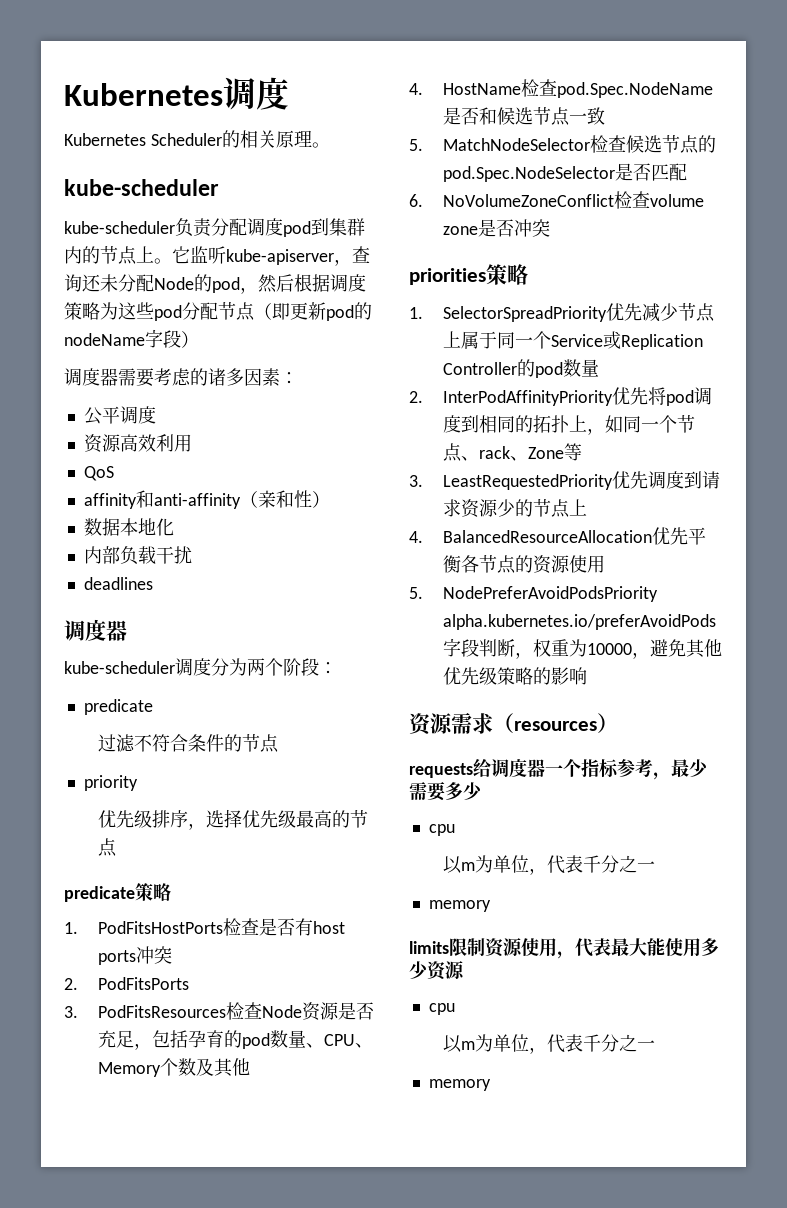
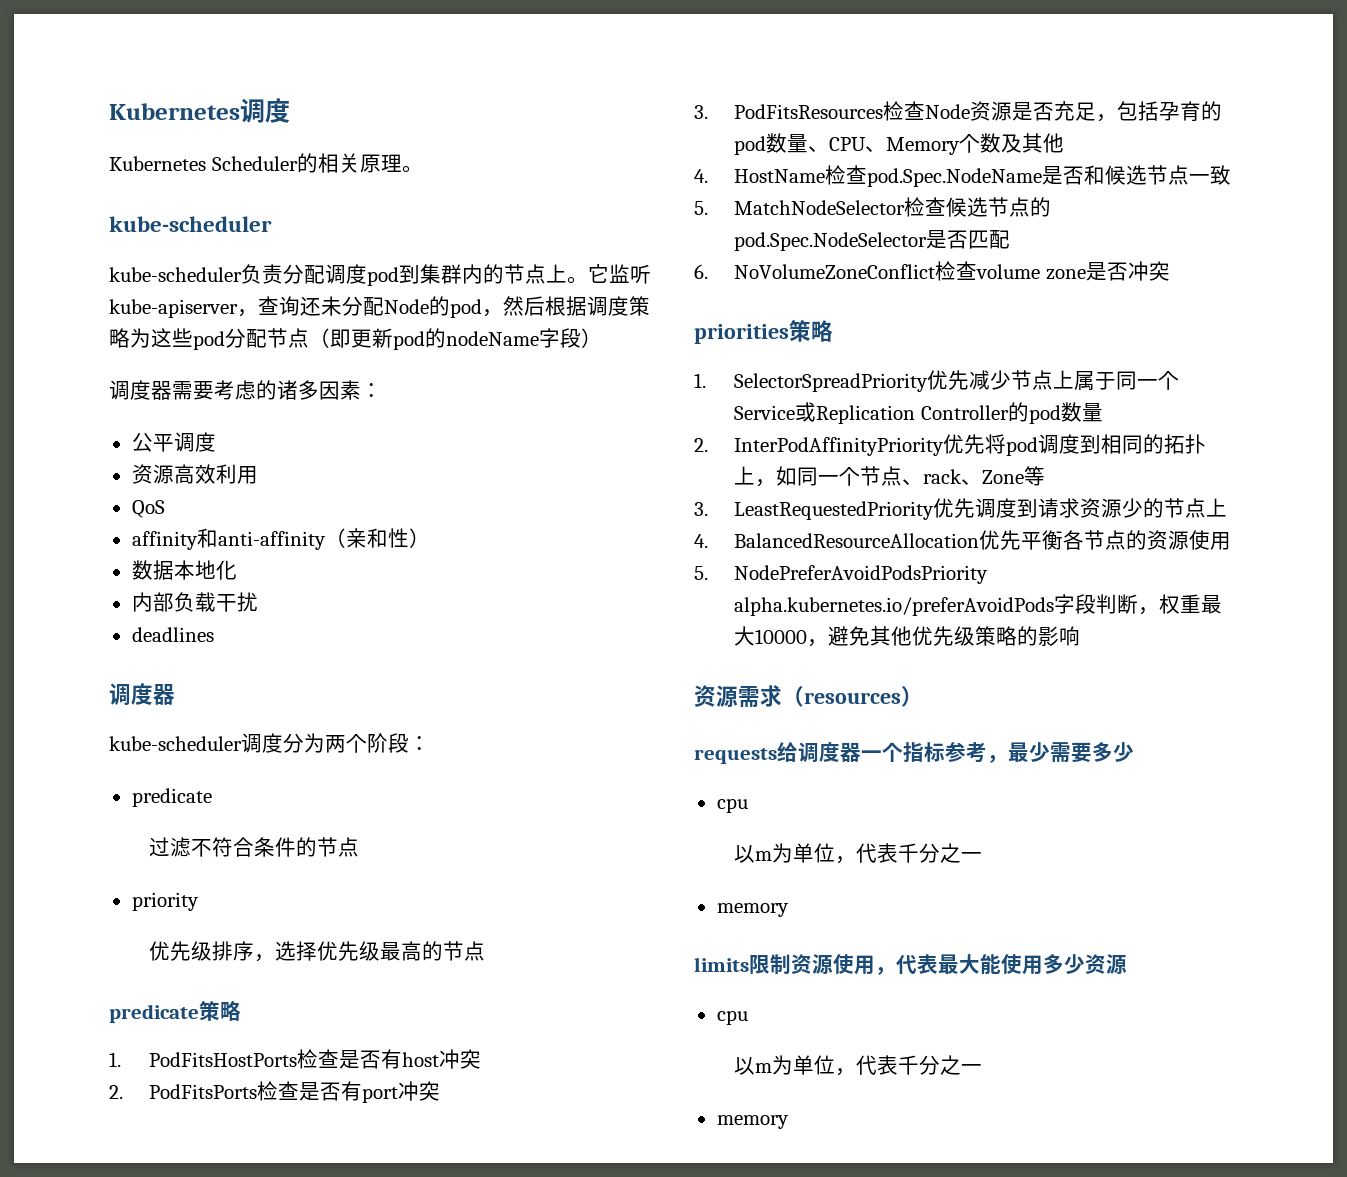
- 1. PodFitsHostPorts检查是否有host ports冲突
+ 1. PodFitsHostPorts检查是否有host冲突
- 2. PodFitsPorts
+ 2. PodFitsPorts检查是否有port冲突
- 5. NodePreferAvoidPodsPriority alpha.kubernetes.io/preferAvoidPods字段判断，权重为10000，避免其他优先级策略的影响
+ 5. NodePreferAvoidPodsPriority alpha.kubernetes.io/preferAvoidPods字段判断，权重最大10000，避免其他优先级策略的影响

